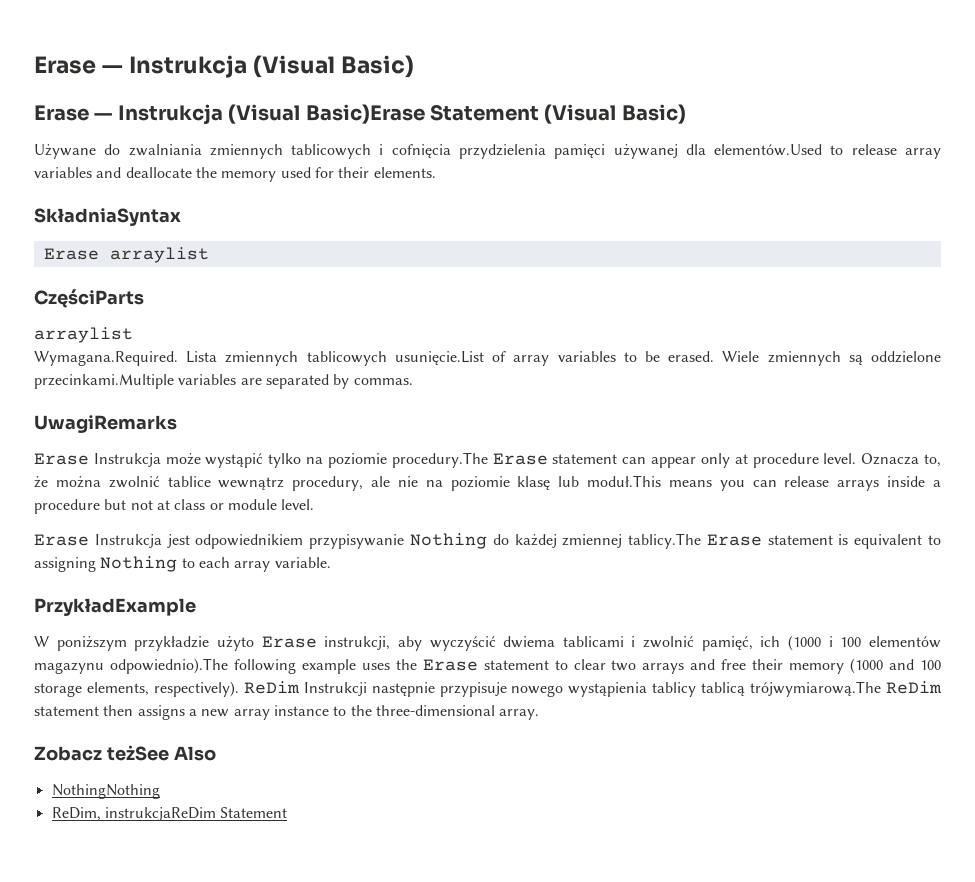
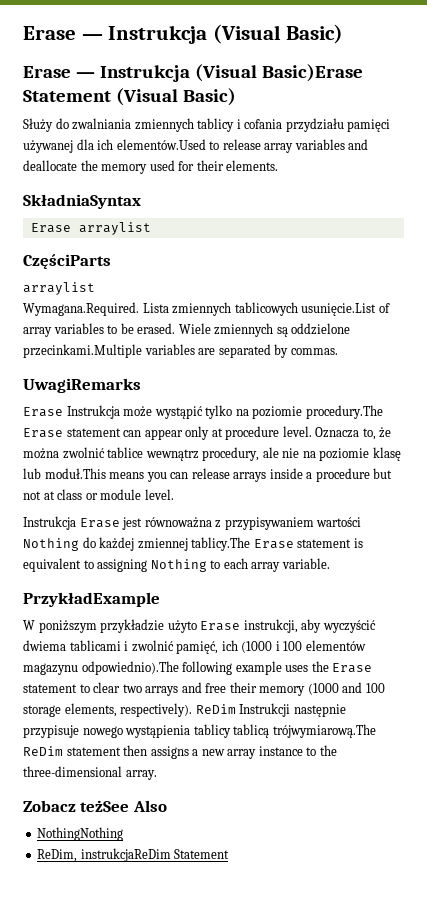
- Używane do zwalniania zmiennych tablicowych i cofnięcia przydzielenia pamięci używanej dla elementów.Used to release array variables and deallocate the memory used for their elements.
+ Służy do zwalniania zmiennych tablicy i cofania przydziału pamięci używanej dla ich elementów.Used to release array variables and deallocate the memory used for their elements.
- Erase Instrukcja jest odpowiednikiem przypisywanie Nothing do każdej zmiennej tablicy.The Erase statement is equivalent to assigning Nothing to each array variable.
+ Instrukcja Erase jest równoważna z przypisywaniem wartości Nothing do każdej zmiennej tablicy.The Erase statement is equivalent to assigning Nothing to each array variable.

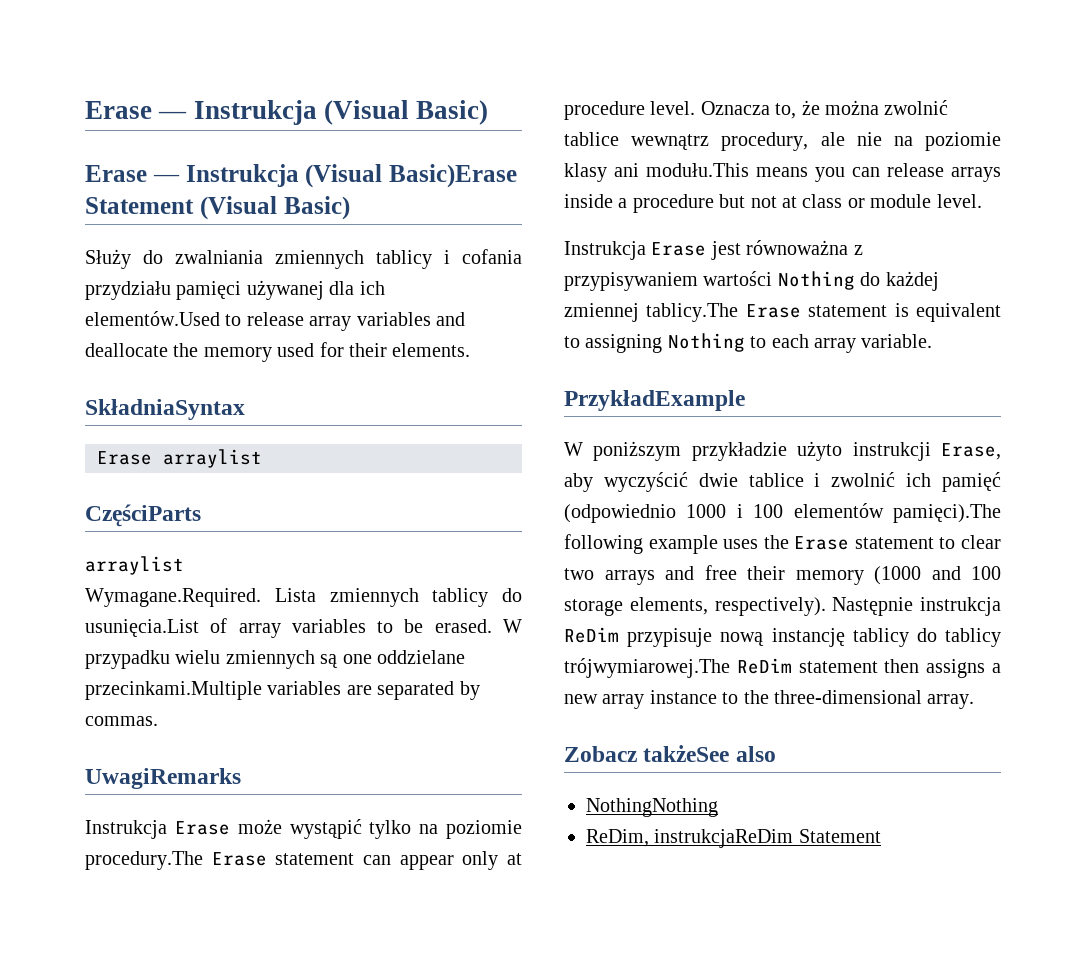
- Wymagana.Required. Lista zmiennych tablicowych usunięcie.List of array variables to be erased.
+ Wymagane.Required. Lista zmiennych tablicy do usunięcia.List of array variables to be erased.
- Wiele zmiennych są oddzielone przecinkami.Multiple variables are separated by commas.
+ W przypadku wielu zmiennych są one oddzielane przecinkami.Multiple variables are separated by commas.
- Erase Instrukcja może wystąpić tylko na poziomie procedury.The Erase statement can appear only at procedure level.
+ Instrukcja Erase może wystąpić tylko na poziomie procedury.The Erase statement can appear only at procedure level.
- Oznacza to, że można zwolnić tablice wewnątrz procedury, ale nie na poziomie klasę lub moduł.This means you can release arrays inside a procedure but not at class or module level.
+ Oznacza to, że można zwolnić tablice wewnątrz procedury, ale nie na poziomie klasy ani modułu.This means you can release arrays inside a procedure but not at class or module level.
- W poniższym przykładzie użyto Erase instrukcji, aby wyczyścić dwiema tablicami i zwolnić pamięć, ich (1000 i 100 elementów magazynu odpowiednio).The following example uses the Erase statement to clear two arrays and free their memory (1000 and 100 storage elements, respectively).
+ W poniższym przykładzie użyto instrukcji Erase, aby wyczyścić dwie tablice i zwolnić ich pamięć (odpowiednio 1000 i 100 elementów pamięci).The following example uses the Erase statement to clear two arrays and free their memory (1000 and 100 storage elements, respectively).
- ReDim Instrukcji następnie przypisuje nowego wystąpienia tablicy tablicą trójwymiarową.The ReDim statement then assigns a new array instance to the three-dimensional array.
+ Następnie instrukcja ReDim przypisuje nową instancję tablicy do tablicy trójwymiarowej.The ReDim statement then assigns a new array instance to the three-dimensional array.
- Zobacz teżSee Also
+ Zobacz takżeSee also

